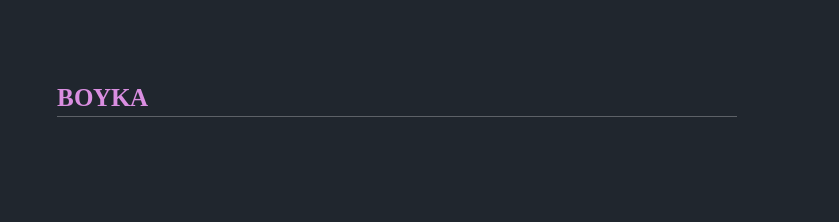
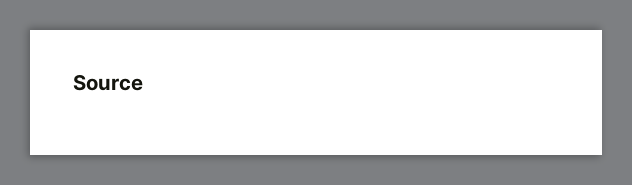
- BOYKA
+ Source

